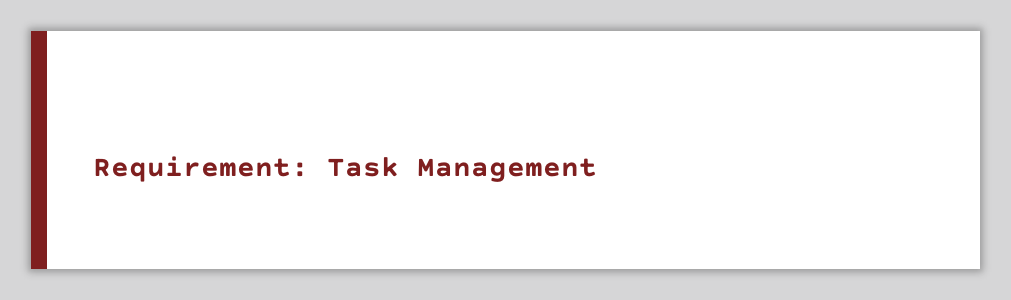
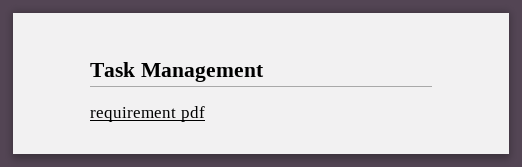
- Requirement: Task Management
+ Task Management
+ requirement pdf

